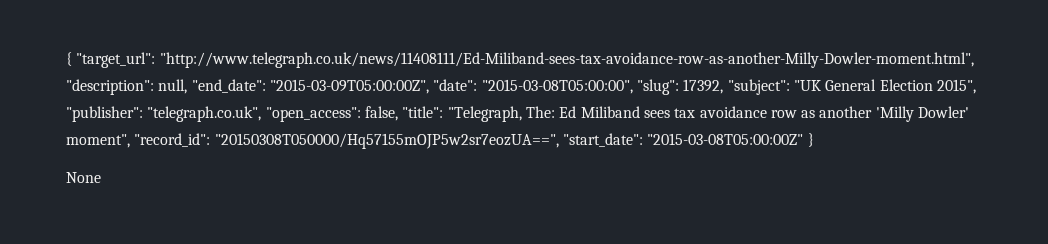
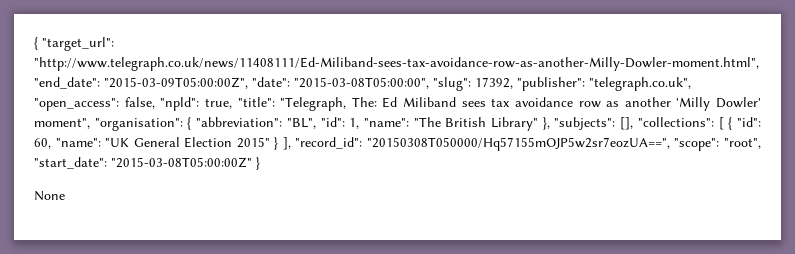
- { "target_url": "http://www.telegraph.co.uk/news/11408111/Ed-Miliband-sees-tax-avoidance-row-as-another-Milly-Dowler-moment.html", "description": null, "end_date": "2015-03-09T05:00:00Z", "date": "2015-03-08T05:00:00", "slug": 17392, "subject": "UK General Election 2015", "publisher": "telegraph.co.uk", "open_access": false, "title": "Telegraph, The: Ed Miliband sees tax avoidance row as another 'Milly Dowler' moment", "record_id": "20150308T050000/Hq57155mOJP5w2sr7eozUA==", "start_date": "2015-03-08T05:00:00Z" }
+ { "target_url": "http://www.telegraph.co.uk/news/11408111/Ed-Miliband-sees-tax-avoidance-row-as-another-Milly-Dowler-moment.html", "end_date": "2015-03-09T05:00:00Z", "date": "2015-03-08T05:00:00", "slug": 17392, "publisher": "telegraph.co.uk", "open_access": false, "npld": true, "title": "Telegraph, The: Ed Miliband sees tax avoidance row as another 'Milly Dowler' moment", "organisation": { "abbreviation": "BL", "id": 1, "name": "The British Library" }, "subjects": [], "collections": [ { "id": 60, "name": "UK General Election 2015" } ], "record_id": "20150308T050000/Hq57155mOJP5w2sr7eozUA==", "scope": "root", "start_date": "2015-03-08T05:00:00Z" }

